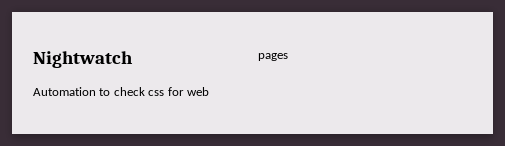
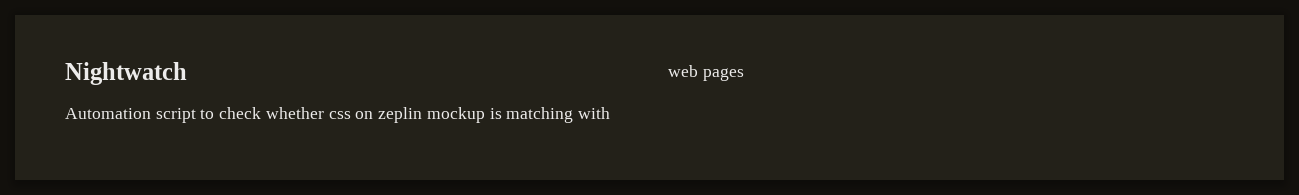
- Automation to check css for web pages
+ Automation script to check whether css on zeplin mockup is matching with web pages

